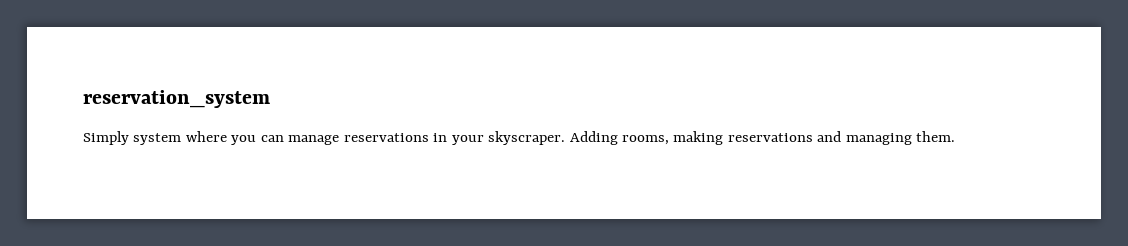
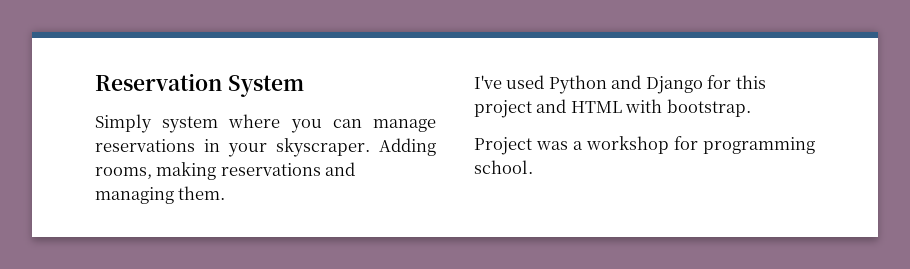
- reservation_system
+ Reservation System
+ I've used Python and Django for this project and HTML with bootstrap.
+ Project was a workshop for programming school.

